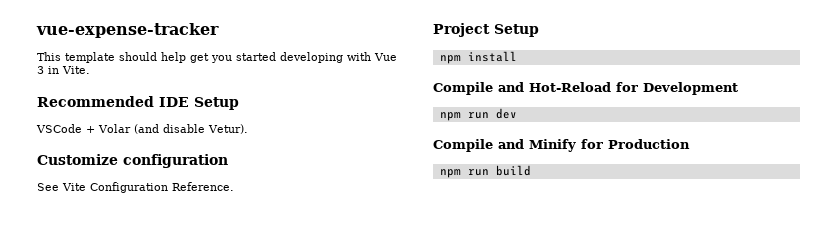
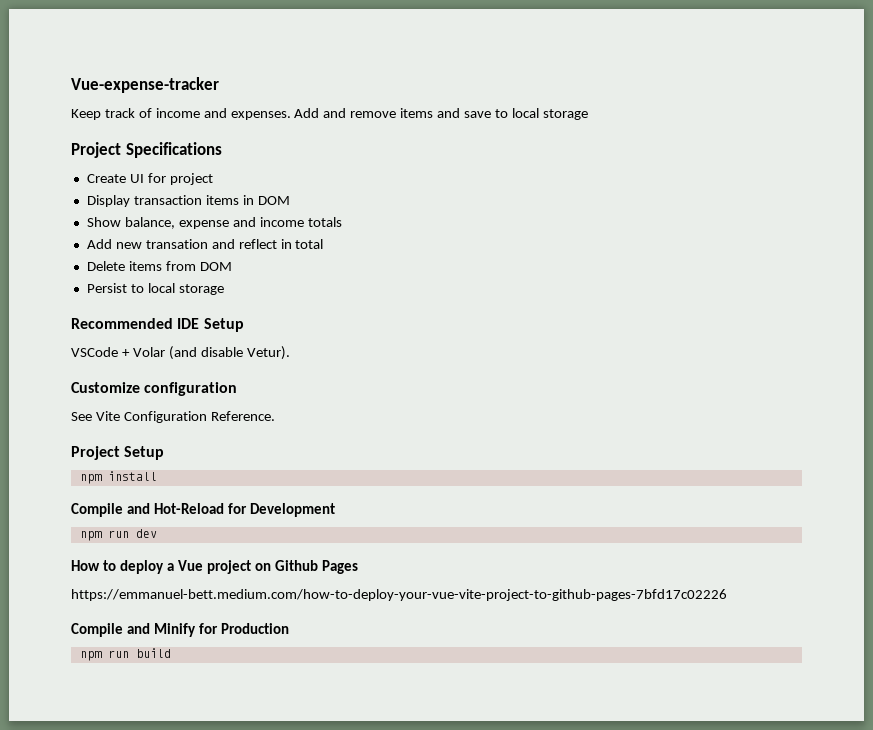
- vue-expense-tracker
- This template should help get you started developing with Vue 3 in Vite.
+ Vue-expense-tracker
+ Keep track of income and expenses. Add and remove items and save to local storage
+ Project Specifications
+ Create UI for project
+ Display transaction items in DOM
+ Show balance, expense and income totals
+ Add new transation and reflect in total
+ Delete items from DOM
+ Persist to local storage
+ How to deploy a Vue project on Github Pages
+ https://emmanuel-bett.medium.com/how-to-deploy-your-vue-vite-project-to-github-pages-7bfd17c02226

